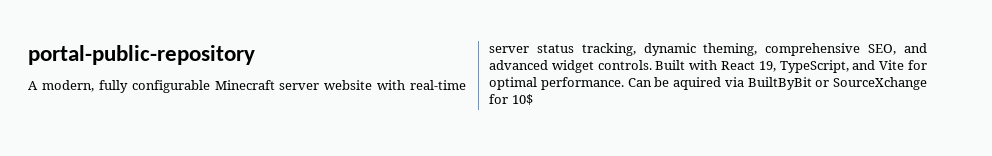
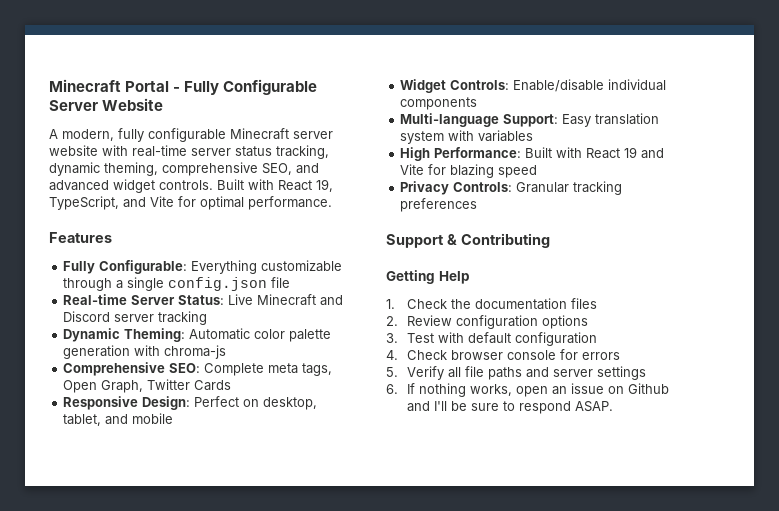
- portal-public-repository
+ Minecraft Portal - Fully Configurable Server Website
- Built with React 19, TypeScript, and Vite for optimal performance. Can be aquired via BuiltByBit or SourceXchange for 10$
+ Built with React 19, TypeScript, and Vite for optimal performance.
+ Features
+ Fully Configurable: Everything customizable through a single config.json file
+ Real-time Server Status: Live Minecraft and Discord server tracking
+ Dynamic Theming: Automatic color palette generation with chroma-js
+ Comprehensive SEO: Complete meta tags, Open Graph, Twitter Cards
+ Responsive Design: Perfect on desktop, tablet, and mobile
+ Widget Controls: Enable/disable individual components
+ Multi-language Support: Easy translation system with variables
+ High Performance: Built with React 19 and Vite for blazing speed
+ Privacy Controls: Granular tracking preferences
+ Support & Contributing
+ Getting Help
+ 1. Check the documentation files
+ 2. Review configuration options
+ 3. Test with default configuration
+ 4. Check browser console for errors
+ 5. Verify all file paths and server settings
+ 6. If nothing works, open an issue on Github and I'll be sure to respond ASAP.

